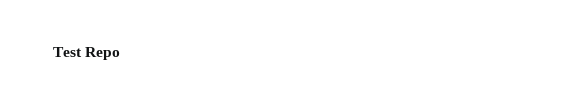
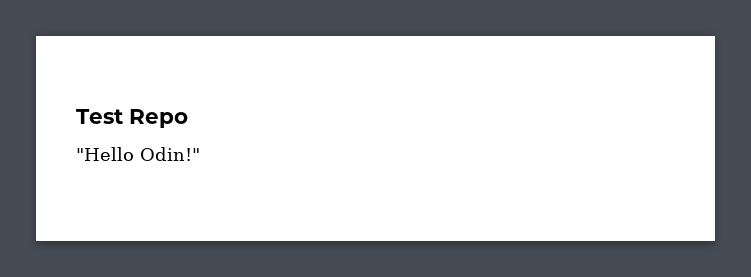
+ "Hello Odin!"

